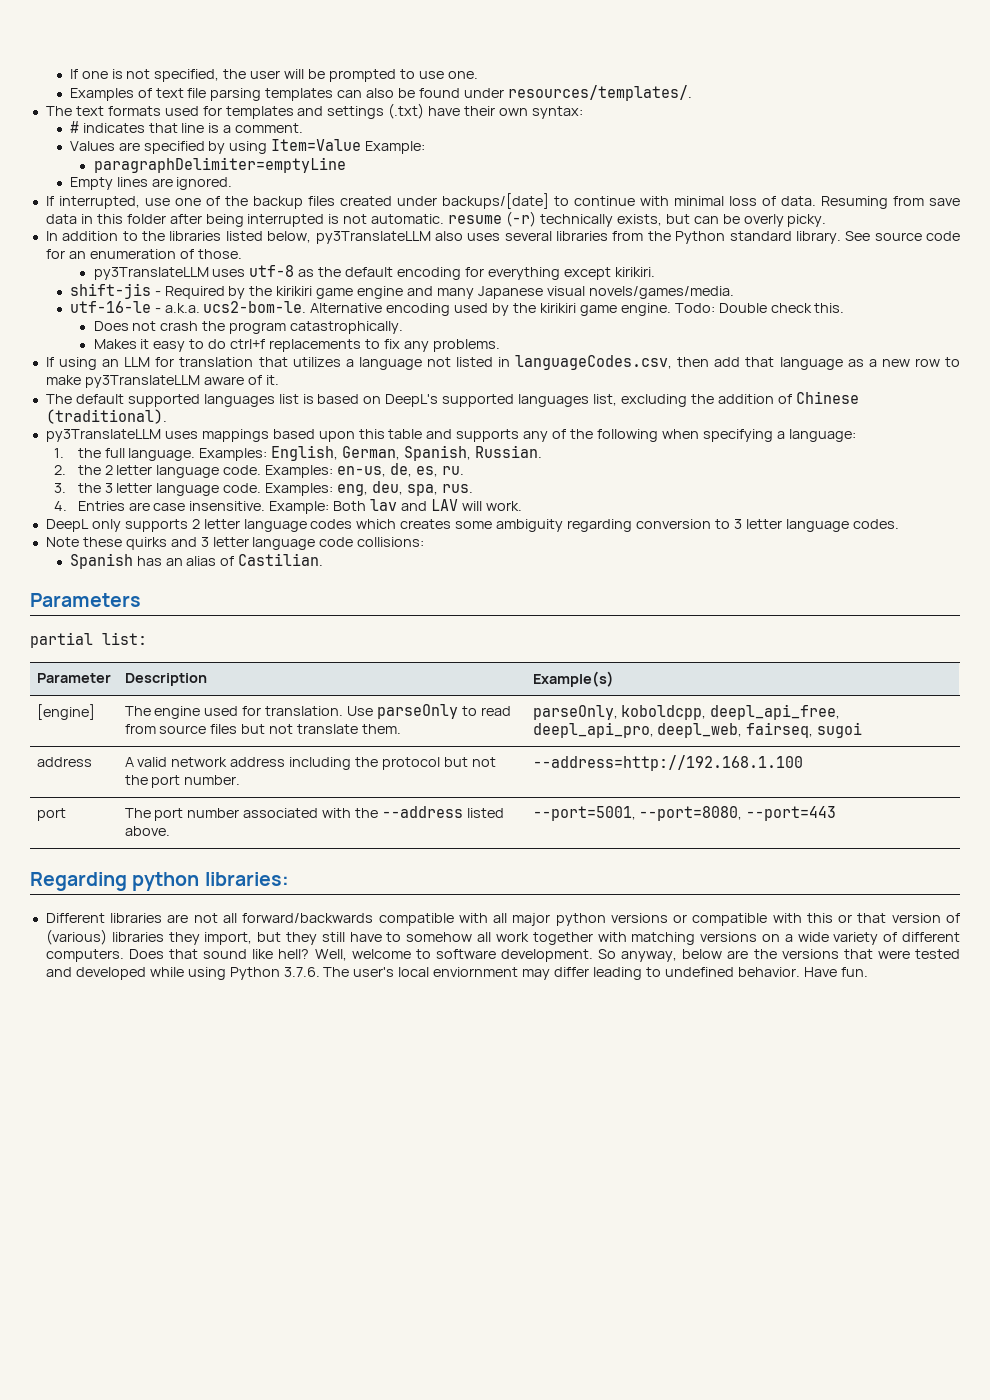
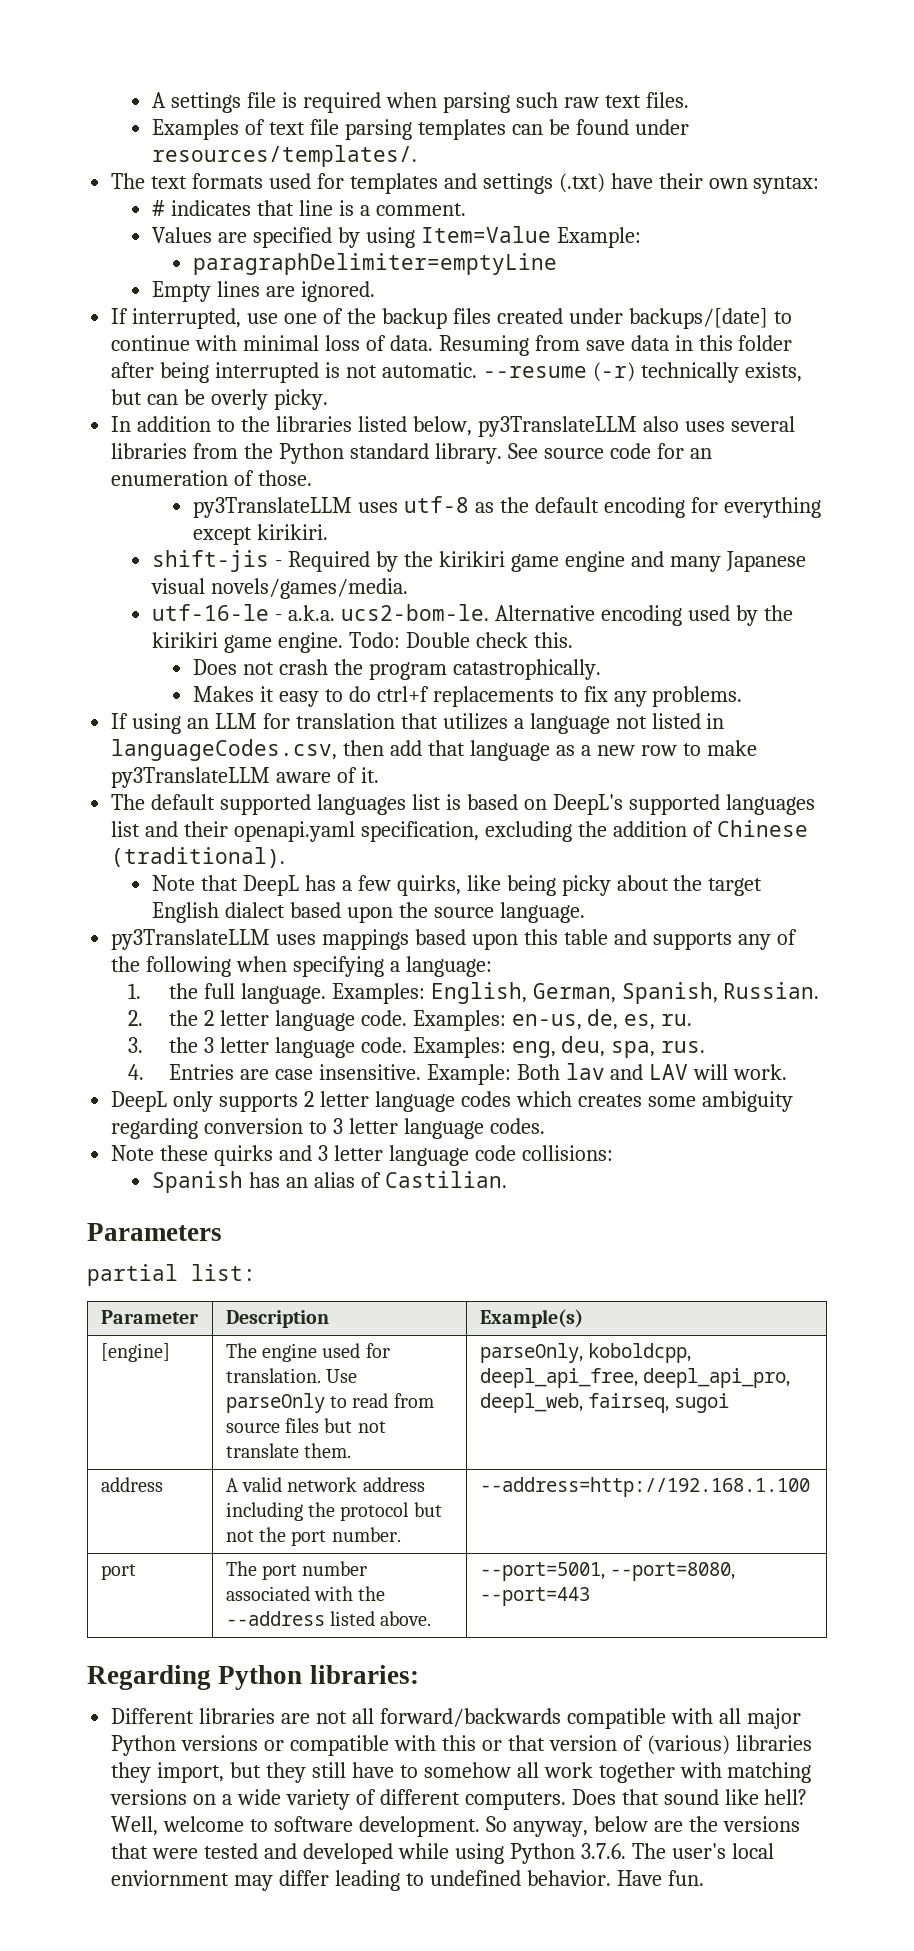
- If one is not specified, the user will be prompted to use one.
+ A settings file is required when parsing such raw text files.
- Examples of text file parsing templates can also be found under resources/templates/.
+ Examples of text file parsing templates can be found under resources/templates/.
- Resuming from save data in this folder after being interrupted is not automatic. resume (-r) technically exists, but can be overly picky.
+ Resuming from save data in this folder after being interrupted is not automatic. --resume (-r) technically exists, but can be overly picky.
- The default supported languages list is based on DeepL's supported languages list, excluding the addition of Chinese (traditional).
+ The default supported languages list is based on DeepL's supported languages list and their openapi.yaml specification, excluding the addition of Chinese (traditional).
+ Note that DeepL has a few quirks, like being picky about the target English dialect based upon the source language.
- Regarding python libraries:
+ Regarding Python libraries:
- Different libraries are not all forward/backwards compatible with all major python versions or compatible with this or that version of (various) libraries they import, but they still have to somehow all work together with matching versions on a wide variety of different computers.
+ Different libraries are not all forward/backwards compatible with all major Python versions or compatible with this or that version of (various) libraries they import, but they still have to somehow all work together with matching versions on a wide variety of different computers.

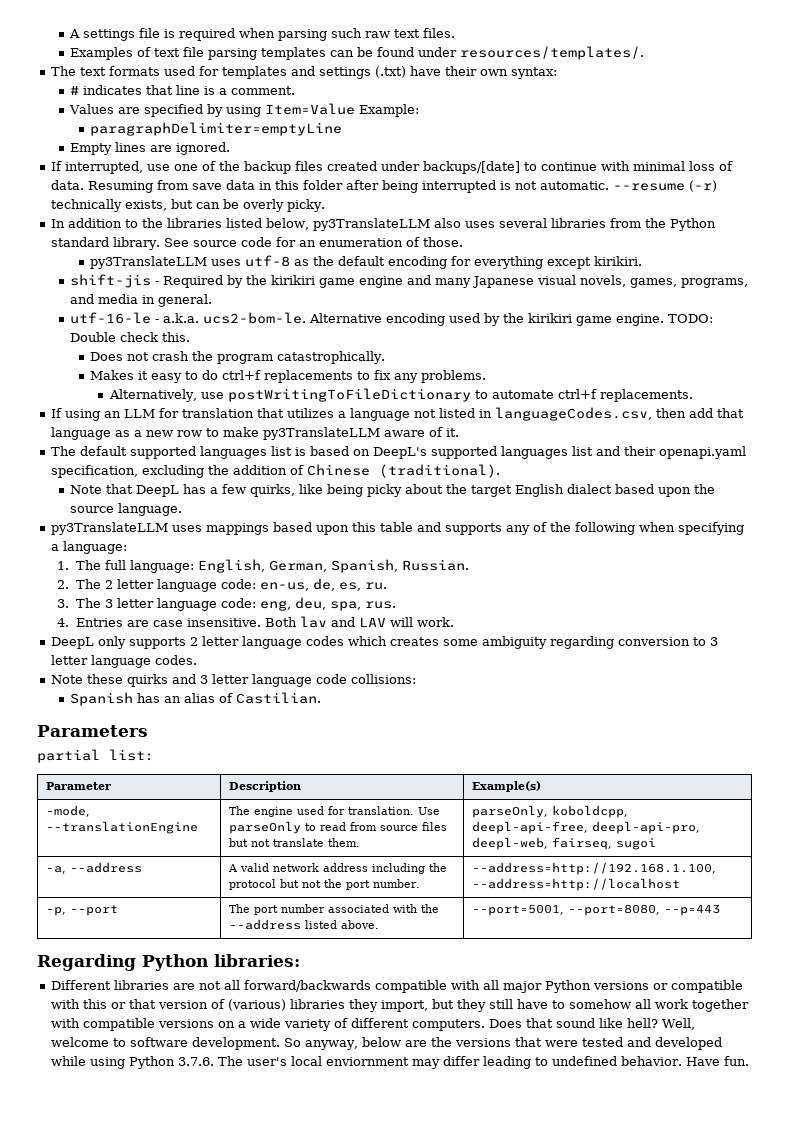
- shift-jis - Required by the kirikiri game engine and many Japanese visual novels/games/media.
+ shift-jis - Required by the kirikiri game engine and many Japanese visual novels, games, programs, and media in general.
- Todo: Double check this.
+ TODO: Double check this.
+ Alternatively, use postWritingToFileDictionary to automate ctrl+f replacements.
- 1. the full language. Examples: English, German, Spanish, Russian.
+ 1. The full language: English, German, Spanish, Russian.
- 2. the 2 letter language code. Examples: en-us, de, es, ru.
+ 2. The 2 letter language code: en-us, de, es, ru.
- 3. the 3 letter language code. Examples: eng, deu, spa, rus.
+ 3. The 3 letter language code: eng, deu, spa, rus.
- Example: Both lav and LAV will work.
+ Both lav and LAV will work.
- [engine] | The engine used for translation. Use parseOnly to read from source files but not translate them. | parseOnly, koboldcpp, deepl_api_free, deepl_api_pro, deepl_web, fairseq, sugoi
+ -mode, --translationEngine | The engine used for translation. Use parseOnly to read from source files but not translate them. | parseOnly, koboldcpp, deepl-api-free, deepl-api-pro, deepl-web, fairseq, sugoi
- address | A valid network address including the protocol but not the port number. | --address=http://192.168.1.100
- port | The port number associated with the --address listed above. | --port=5001, --port=8080, --port=443
+ -a, --address | A valid network address including the protocol but not the port number. | --address=http://192.168.1.100, --address=http://localhost
+ -p, --port | The port number associated with the --address listed above. | --port=5001, --port=8080, --p=443
- Different libraries are not all forward/backwards compatible with all major Python versions or compatible with this or that version of (various) libraries they import, but they still have to somehow all work together with matching versions on a wide variety of different computers.
+ Different libraries are not all forward/backwards compatible with all major Python versions or compatible with this or that version of (various) libraries they import, but they still have to somehow all work together with compatible versions on a wide variety of different computers.

